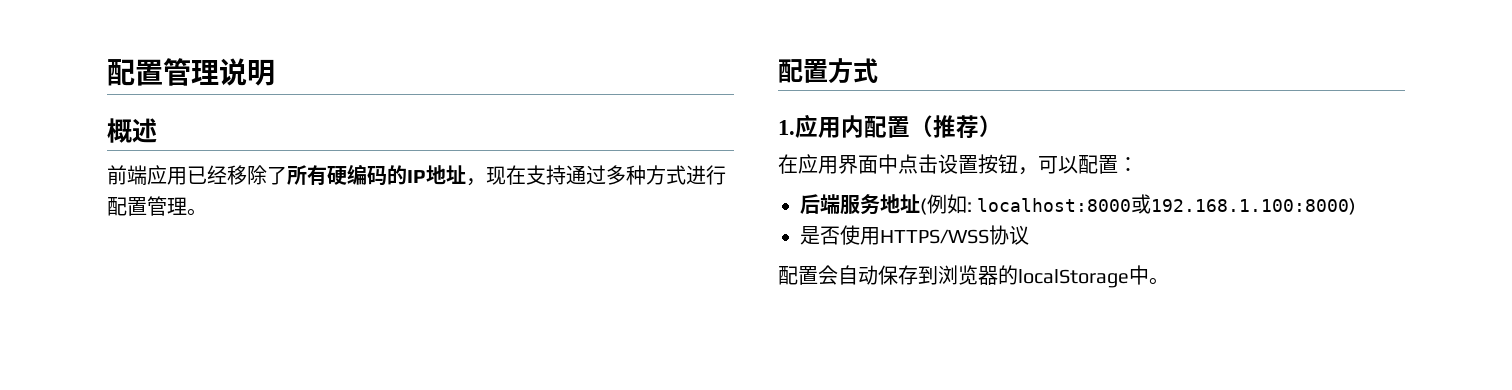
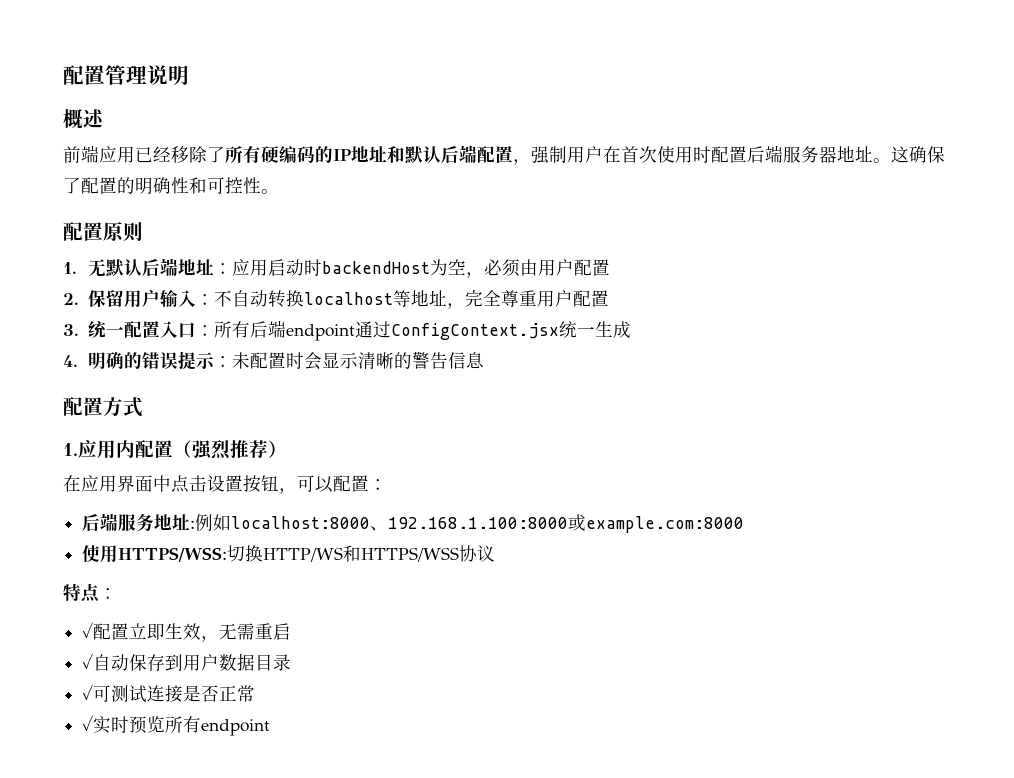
- 前端应用已经移除了所有硬编码的IP地址，现在支持通过多种方式进行配置管理。
+ 前端应用已经移除了所有硬编码的IP地址和默认后端配置，强制用户在首次使用时配置后端服务器地址。这确保了配置的明确性和可控性。
+ 配置原则
+ 1.无默认后端地址：应用启动时backendHost为空，必须由用户配置
+ 2.保留用户输入：不自动转换localhost等地址，完全尊重用户配置
+ 3.统一配置入口：所有后端endpoint通过ConfigContext.jsx统一生成
+ 4.明确的错误提示：未配置时会显示清晰的警告信息
- 1.应用内配置（推荐）
+ 1.应用内配置（强烈推荐）
- 后端服务地址(例如: localhost:8000或192.168.1.100:8000)
- 是否使用HTTPS/WSS协议
- 配置会自动保存到浏览器的localStorage中。
+ 后端服务地址:例如localhost:8000、192.168.1.100:8000或example.com:8000
+ 使用HTTPS/WSS:切换HTTP/WS和HTTPS/WSS协议
+ 特点：
+ ✓配置立即生效，无需重启
+ ✓自动保存到用户数据目录
+ ✓可测试连接是否正常
+ ✓实时预览所有endpoint

